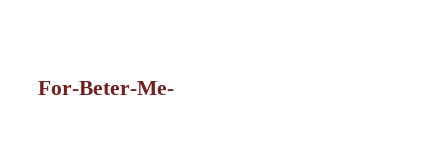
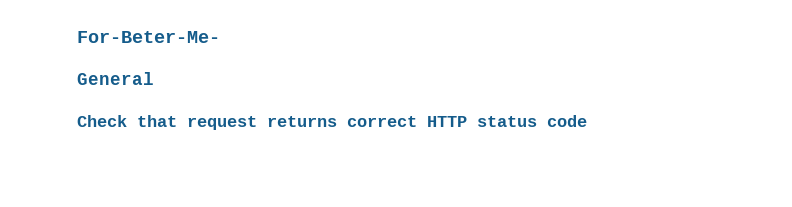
+ General
+ Check that request returns correct HTTP status code

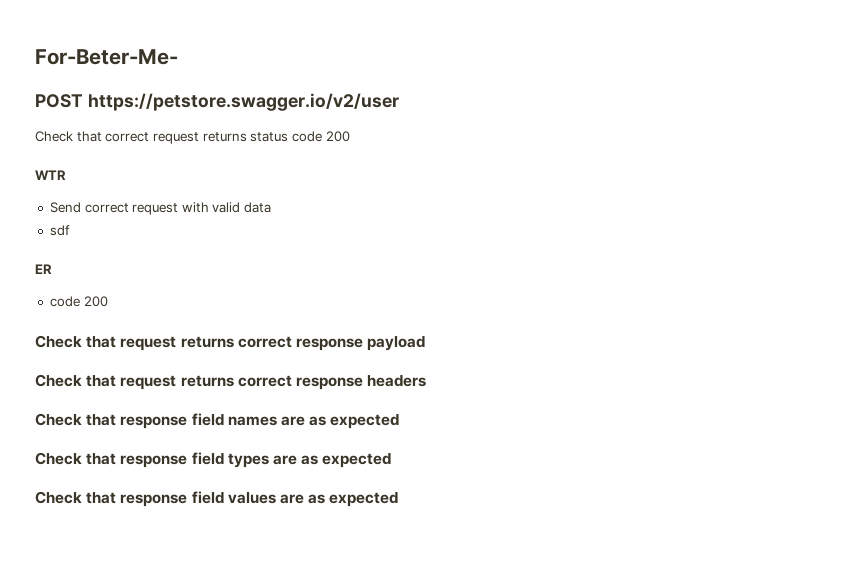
- General
- Check that request returns correct HTTP status code
+ POST https://petstore.swagger.io/v2/user
+ Check that correct request returns status code 200
+ WTR
+ Send correct request with valid data
+ sdf
+ ER
+ code 200
+ Check that request returns correct response payload
+ Check that request returns correct response headers
+ Check that response field names are as expected
+ Check that response field types are as expected
+ Check that response field values are as expected

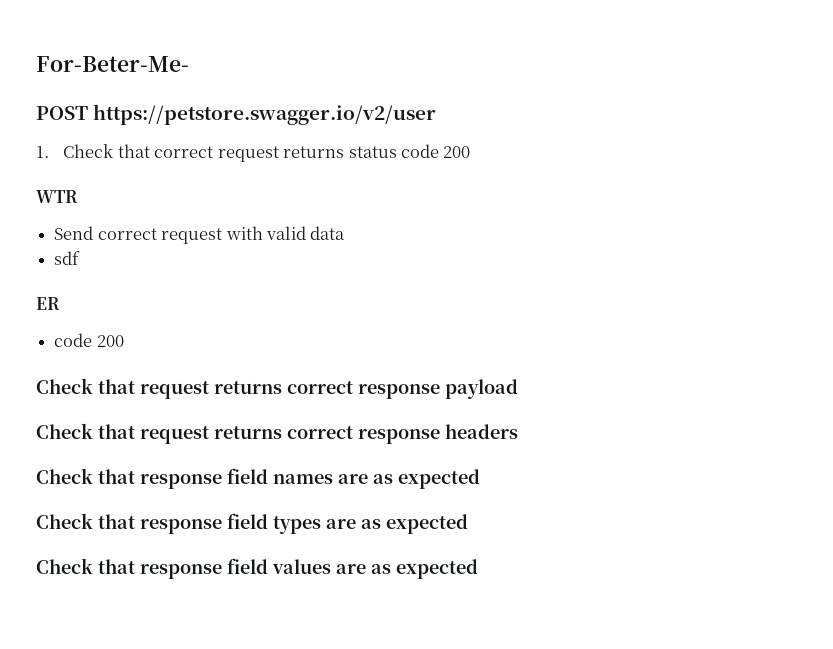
- Check that correct request returns status code 200
+ 1. Check that correct request returns status code 200

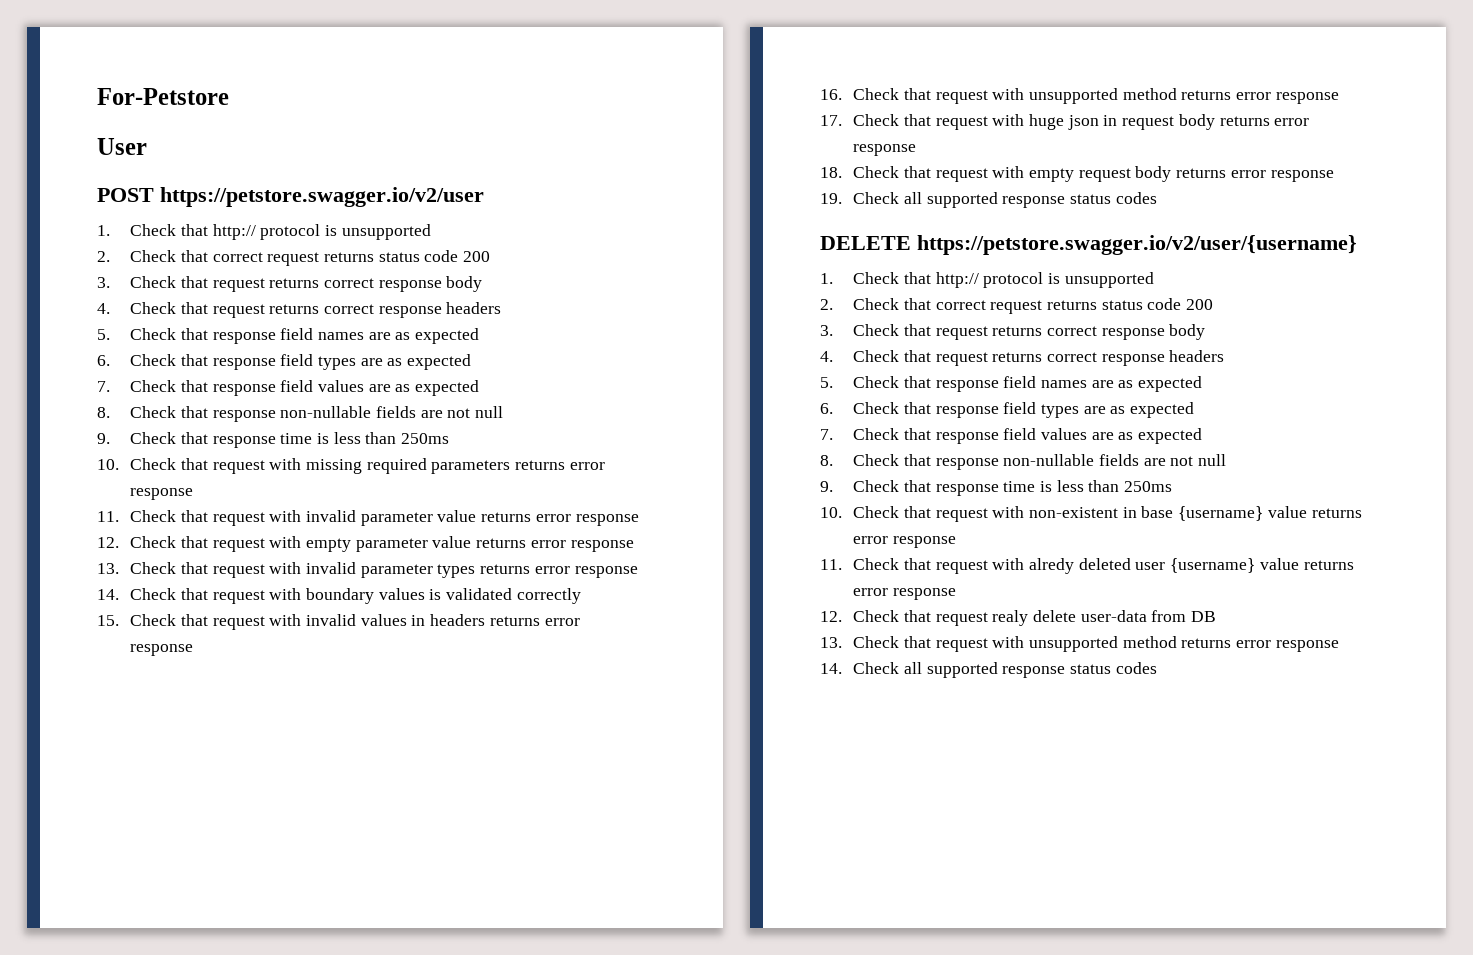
- For-Beter-Me-
+ For-Petstore
+ User
  POST https://petstore.swagger.io/v2/user
- 1. Check that correct request returns status code 200
- WTR
- Send correct request with valid data
- sdf
- ER
- code 200
- Check that request returns correct response payload
- Check that request returns correct response headers
- Check that response field names are as expected
- Check that response field types are as expected
- Check that response field values are as expected
+ 1. Check that http:// protocol is unsupported
+ 2. Check that correct request returns status code 200
+ 3. Сheck that request returns correct response body
+ 4. Check that request returns correct response headers
+ 5. Check that response field names are as expected
+ 6. Check that response field types are as expected
+ 7. Check that response field values are as expected
+ 8. Check that response non-nullable fields are not null
+ 9. Check that response time is less than 250ms
+ 10. Check that request with missing required parameters returns error response
+ 11. Check that request with invalid parameter value returns error response
+ 12. Check that request with empty parameter value returns error response
+ 13. Check that request with invalid parameter types returns error response
+ 14. Check that request with boundary values is validated correctly
+ 15. Check that request with invalid values in headers returns error response
+ 16. Check that request with unsupported method returns error response
+ 17. Check that request with huge json in request body returns error response
+ 18. Check that request with empty request body returns error response
+ 19. Check all supported response status codes
+ DELETE https://petstore.swagger.io/v2/user/{username}
+ 1. Check that http:// protocol is unsupported
+ 2. Check that correct request returns status code 200
+ 3. Сheck that request returns correct response body
+ 4. Check that request returns correct response headers
+ 5. Check that response field names are as expected
+ 6. Check that response field types are as expected
+ 7. Check that response field values are as expected
+ 8. Check that response non-nullable fields are not null
+ 9. Check that response time is less than 250ms
+ 10. Check that request with non-existent in base {username} value returns error response
+ 11. Check that request with alredy deleted user {username} value returns error response
+ 12. Check that request realy delete user-data from DB
+ 13. Check that request with unsupported method returns error response
+ 14. Check all supported response status codes

